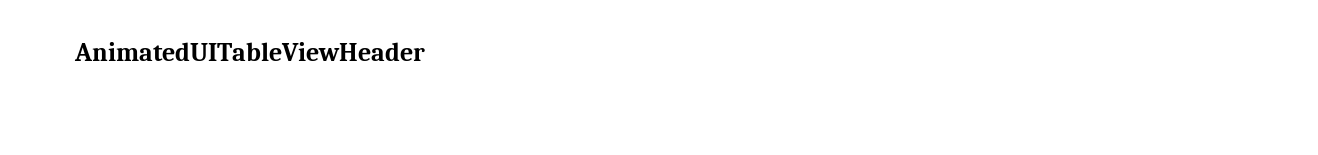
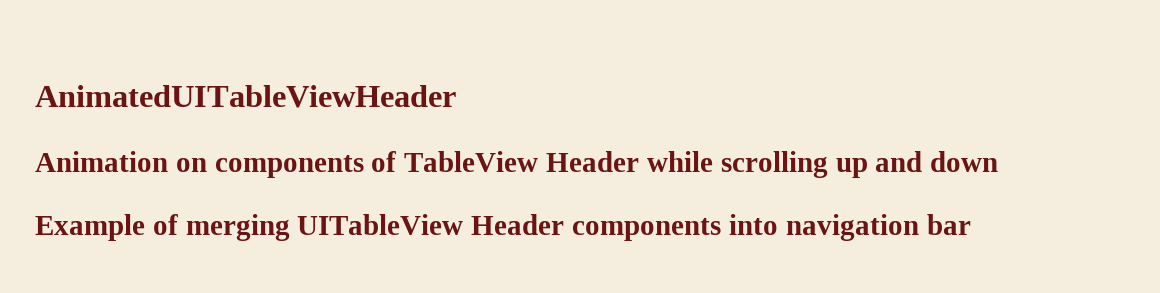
+ Animation on components of TableView Header while scrolling up and down
+ Example of merging UITableView Header components into navigation bar

